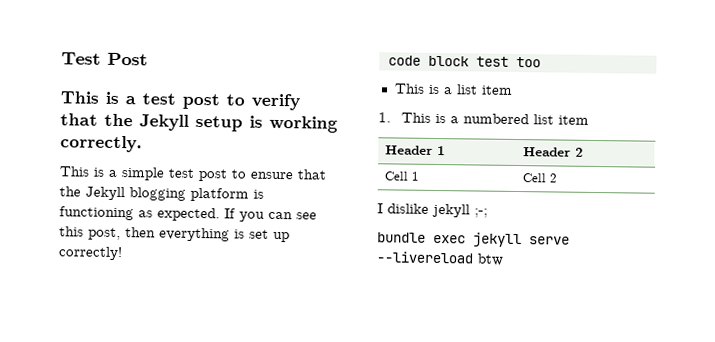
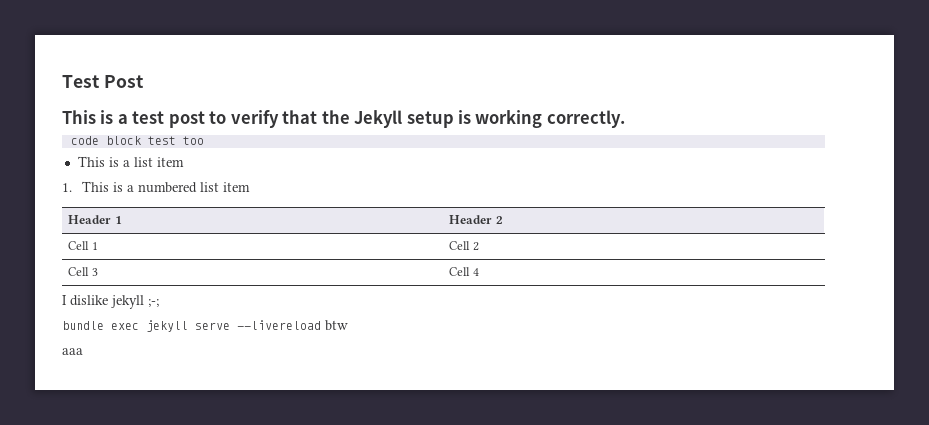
- This is a simple test post to ensure that the Jekyll blogging platform is functioning as expected. If you can see this post, then everything is set up correctly!
+ Cell 3 | Cell 4
+ aaa

